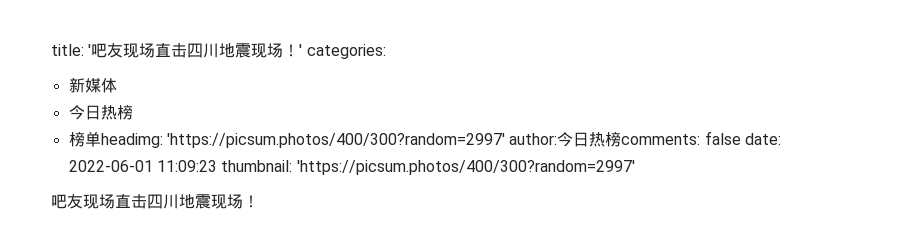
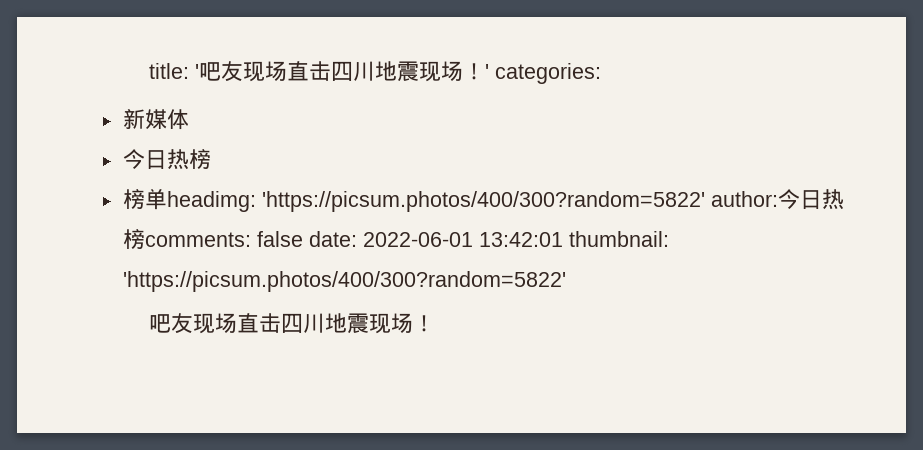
- 榜单headimg: 'https://picsum.photos/400/300?random=2997' author:今日热榜comments: false date: 2022-06-01 11:09:23 thumbnail: 'https://picsum.photos/400/300?random=2997'
+ 榜单headimg: 'https://picsum.photos/400/300?random=5822' author:今日热榜comments: false date: 2022-06-01 13:42:01 thumbnail: 'https://picsum.photos/400/300?random=5822'

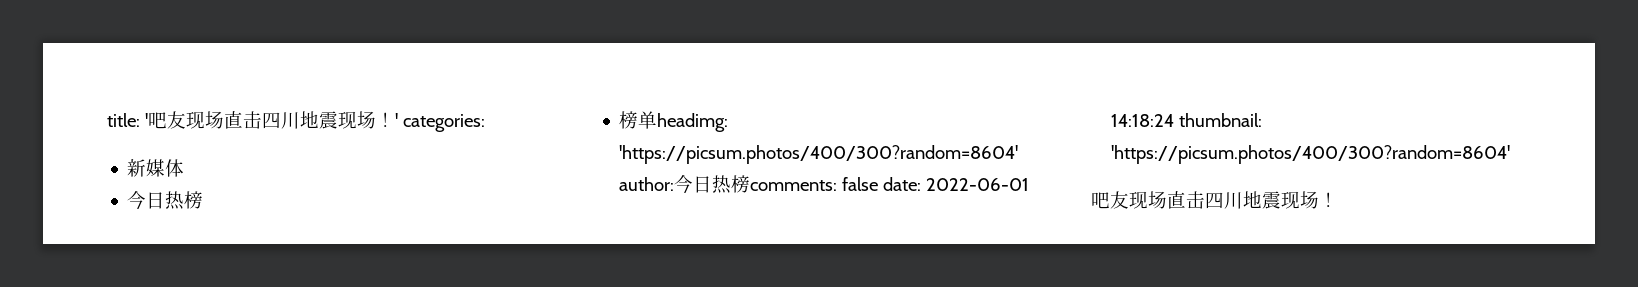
- 榜单headimg: 'https://picsum.photos/400/300?random=5822' author:今日热榜comments: false date: 2022-06-01 13:42:01 thumbnail: 'https://picsum.photos/400/300?random=5822'
+ 榜单headimg: 'https://picsum.photos/400/300?random=8604' author:今日热榜comments: false date: 2022-06-01 14:18:24 thumbnail: 'https://picsum.photos/400/300?random=8604'

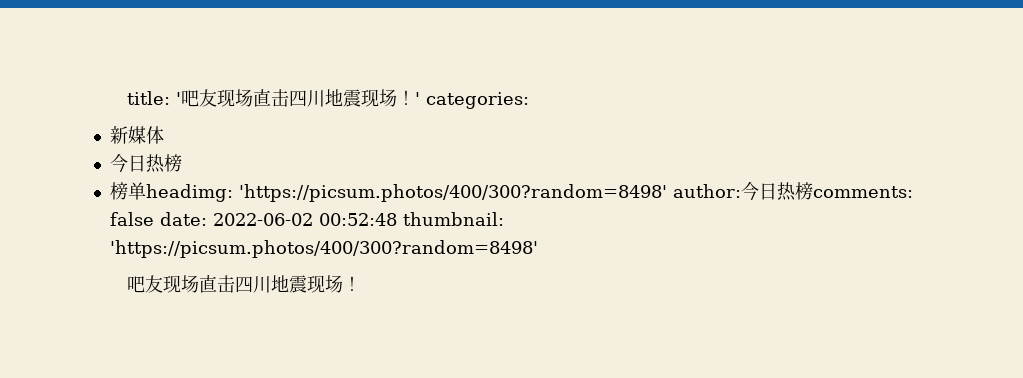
- 榜单headimg: 'https://picsum.photos/400/300?random=8604' author:今日热榜comments: false date: 2022-06-01 14:18:24 thumbnail: 'https://picsum.photos/400/300?random=8604'
+ 榜单headimg: 'https://picsum.photos/400/300?random=8498' author:今日热榜comments: false date: 2022-06-02 00:52:48 thumbnail: 'https://picsum.photos/400/300?random=8498'

